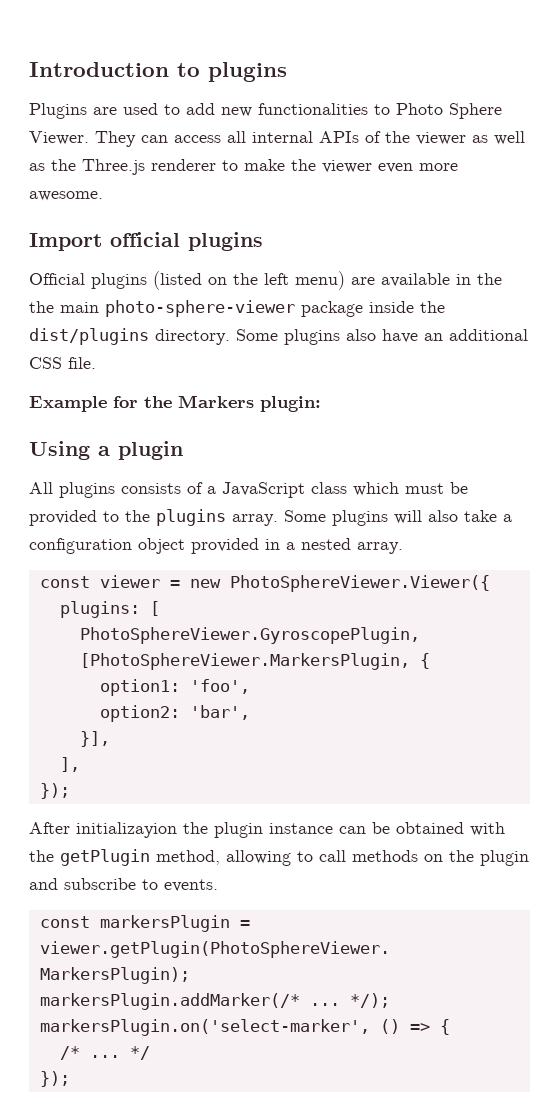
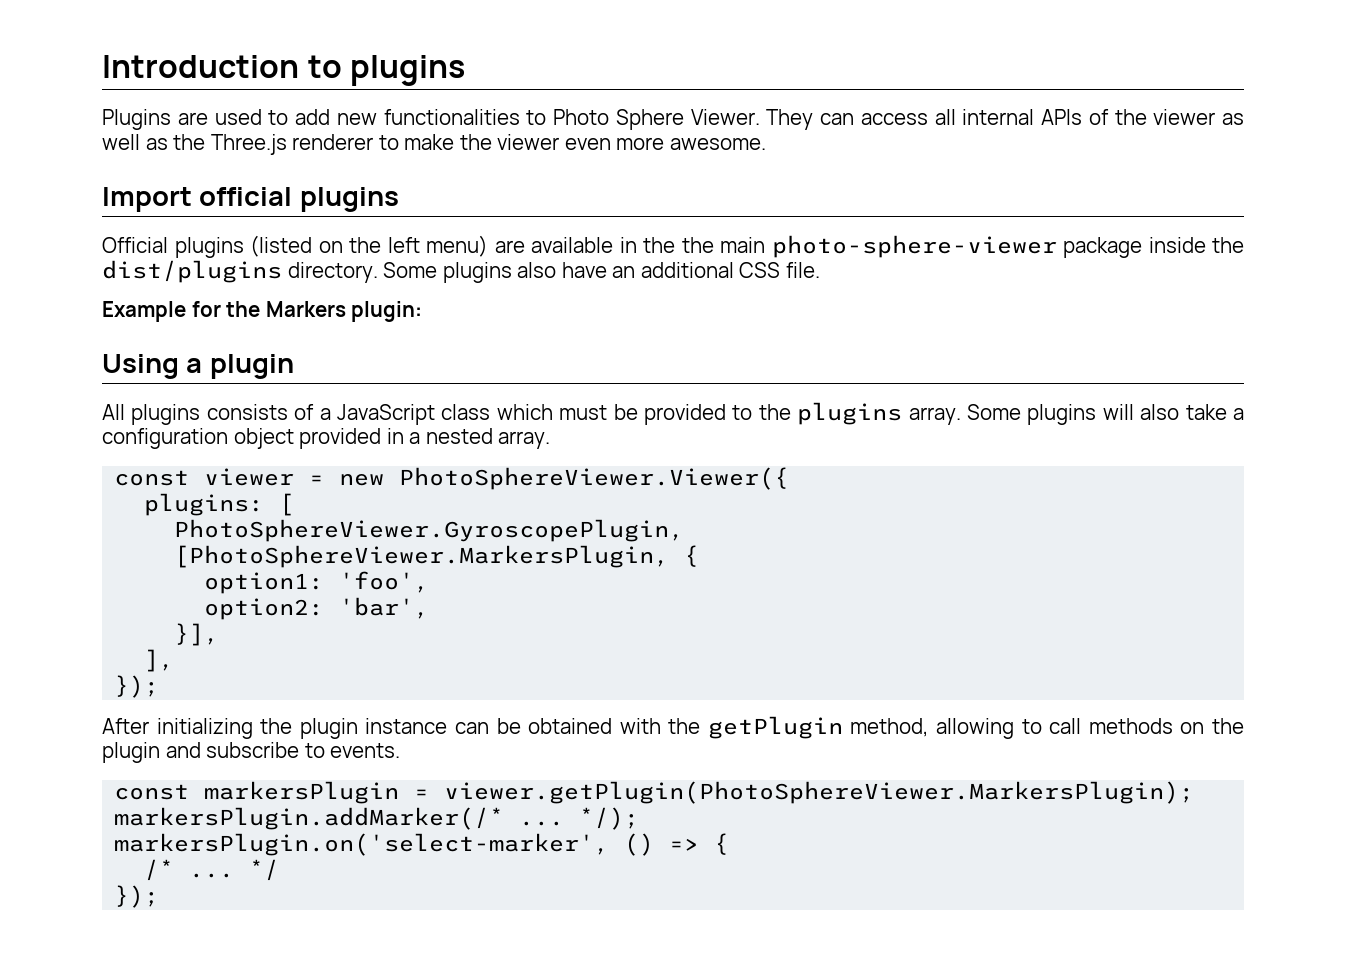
- After initializayion the plugin instance can be obtained with the getPlugin method, allowing to call methods on the plugin and subscribe to events.
+ After initializing the plugin instance can be obtained with the getPlugin method, allowing to call methods on the plugin and subscribe to events.

